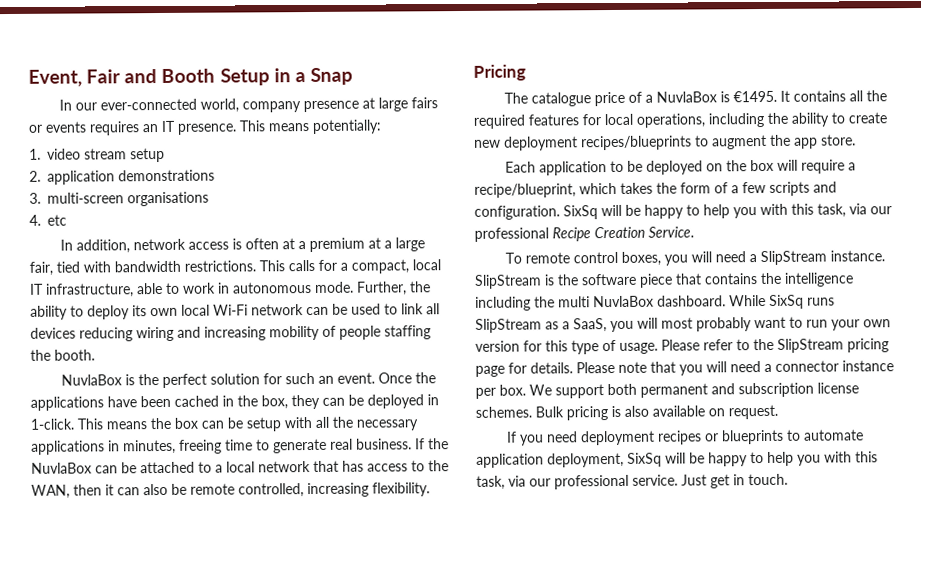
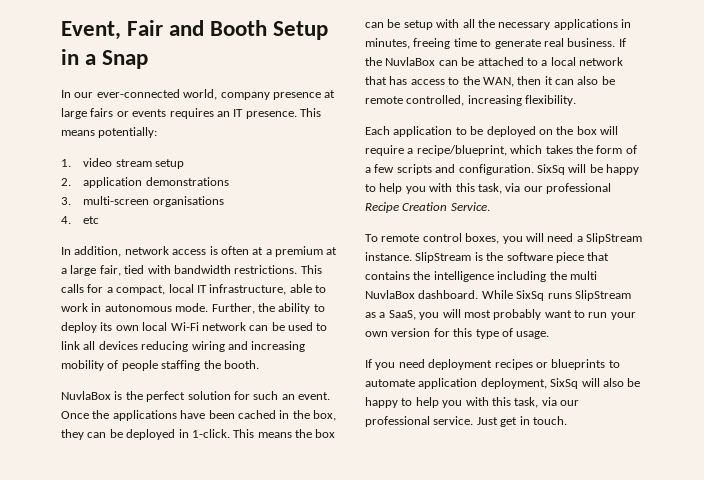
- Pricing
- The catalogue price of a NuvlaBox is €1495. It contains all the required features for local operations, including the ability to create new deployment recipes/blueprints to augment the app store.
- Please refer to the SlipStream pricing page for details. Please note that you will need a connector instance per box. We support both permanent and subscription license schemes. Bulk pricing is also available on request.
- If you need deployment recipes or blueprints to automate application deployment, SixSq will be happy to help you with this task, via our professional service.
+ If you need deployment recipes or blueprints to automate application deployment, SixSq will also be happy to help you with this task, via our professional service.

